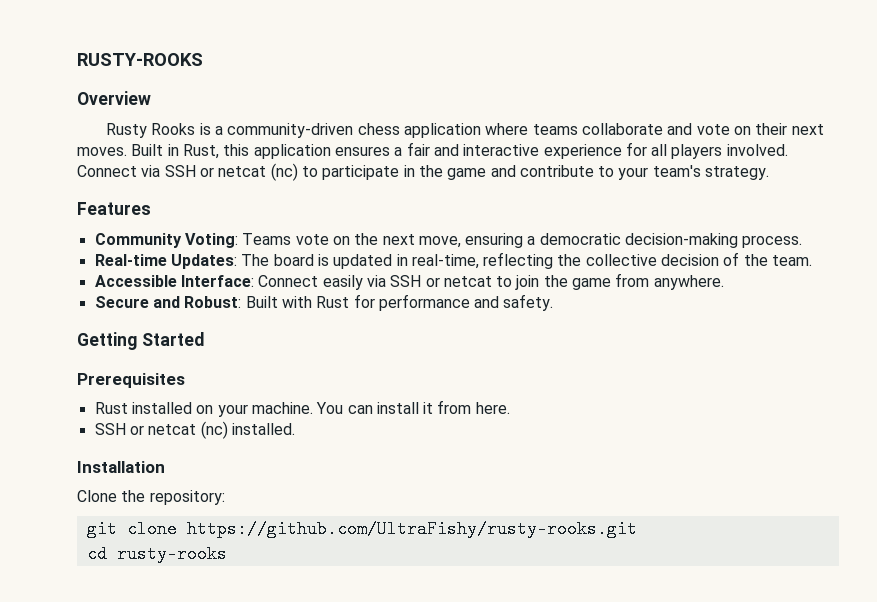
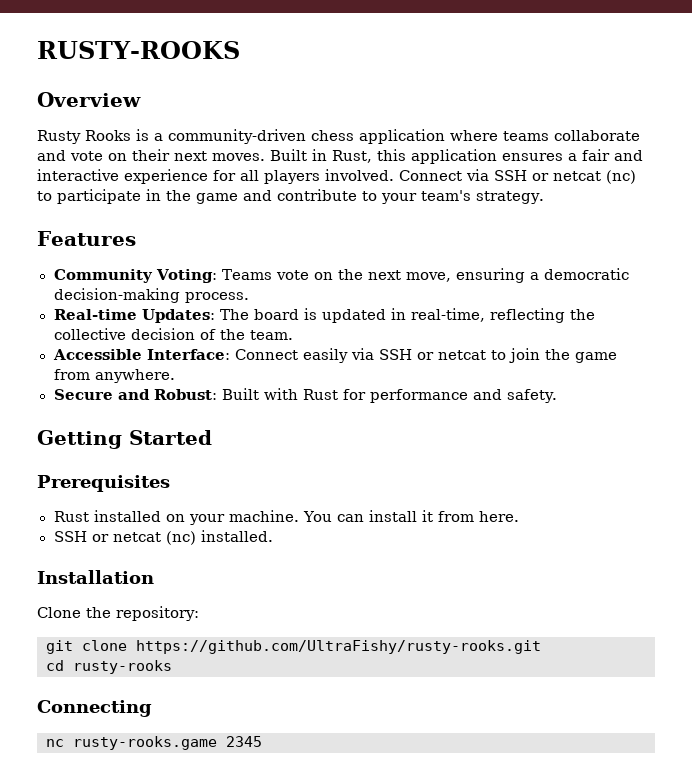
+ Connecting
+ nc rusty-rooks.game 2345

